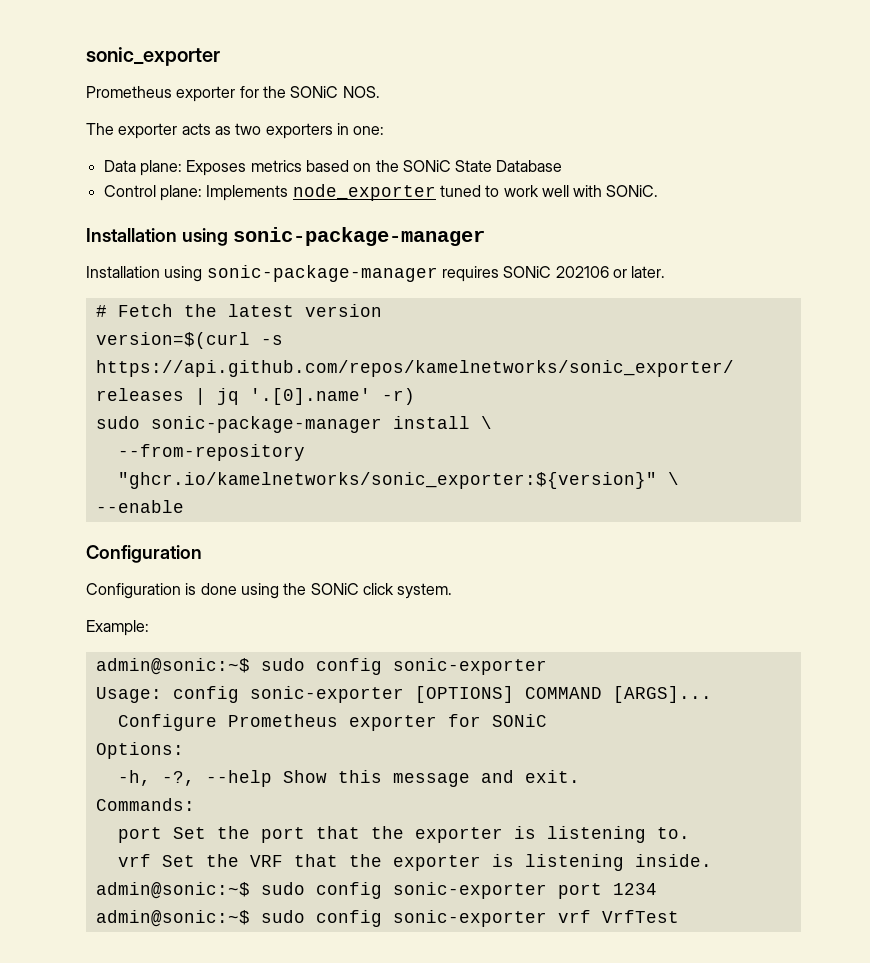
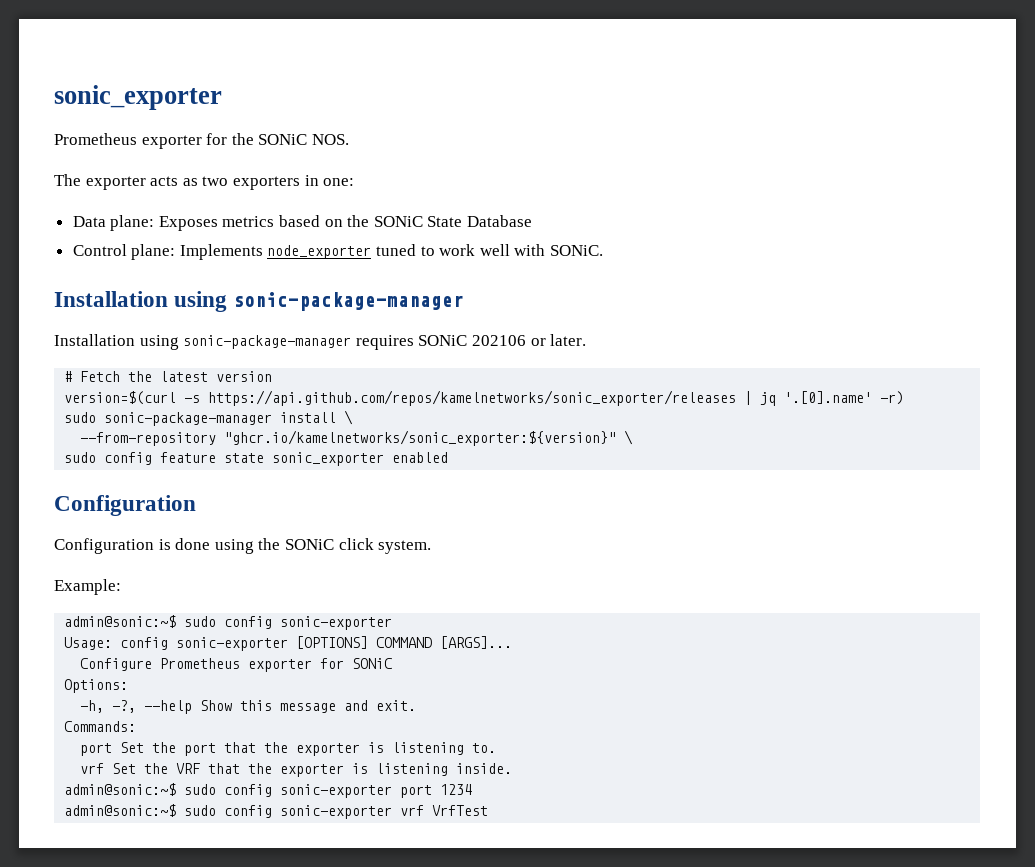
- --enable
+ sudo config feature state sonic_exporter enabled

